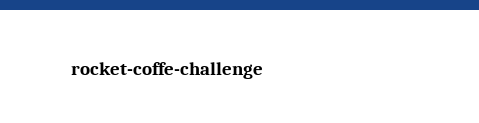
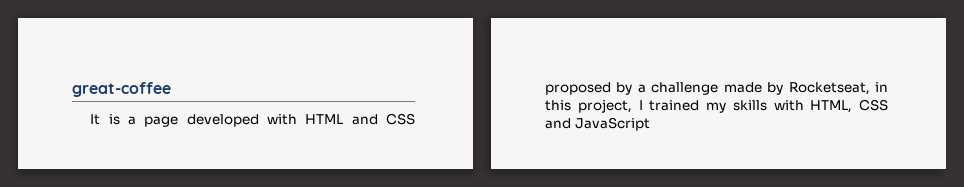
- rocket-coffe-challenge
+ great-coffee
+ It is a page developed with HTML and CSS proposed by a challenge made by Rocketseat, in this project, I trained my skills with HTML, CSS and JavaScript

